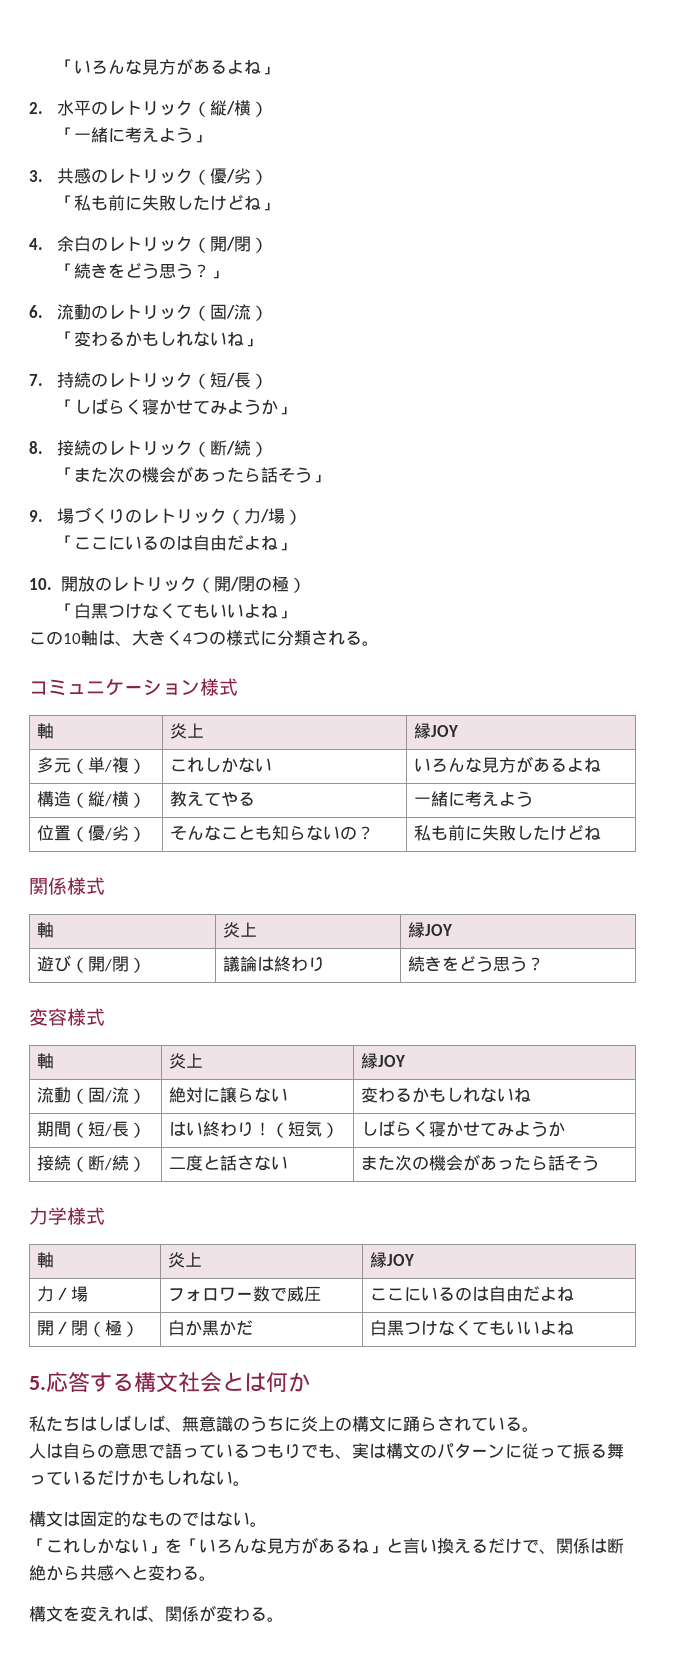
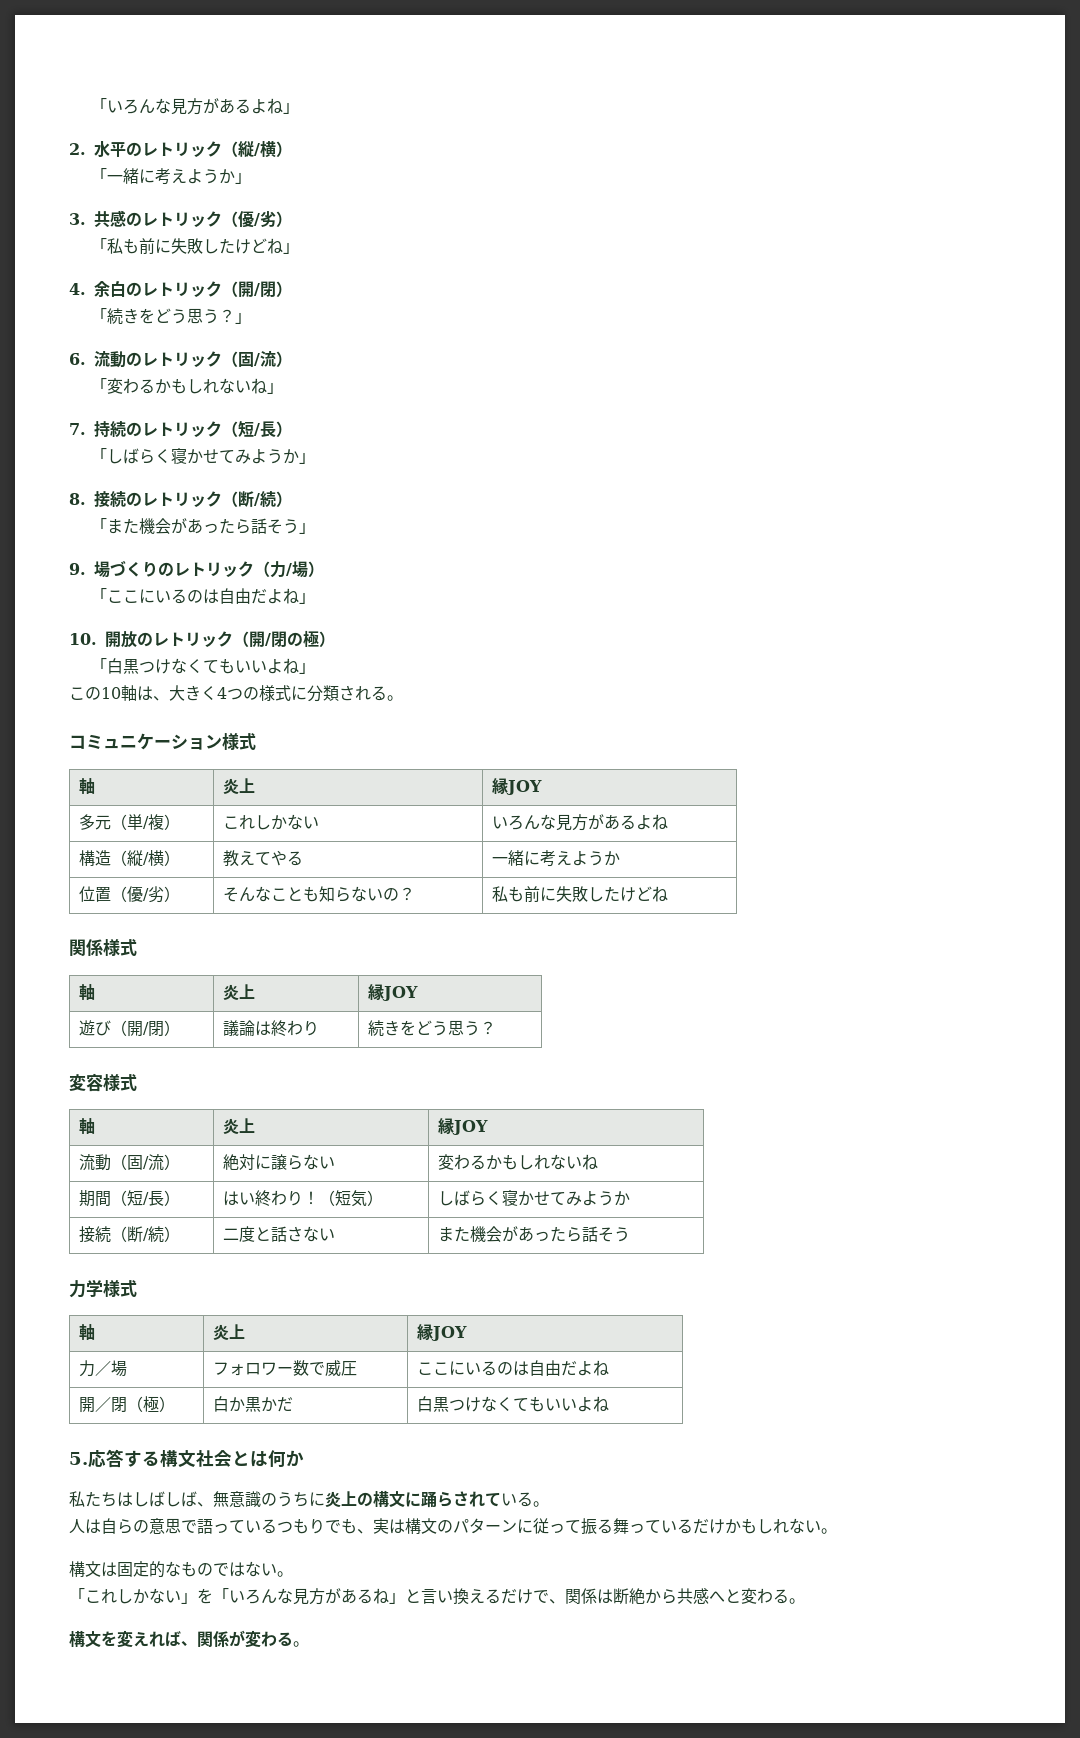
- 「一緒に考えよう」
+ 「一緒に考えようか」
- 「また次の機会があったら話そう」
+ 「また機会があったら話そう」
- 構造（縦/横） | 教えてやる | 一緒に考えよう
+ 構造（縦/横） | 教えてやる | 一緒に考えようか
- 接続（断/続） | 二度と話さない | また次の機会があったら話そう
+ 接続（断/続） | 二度と話さない | また機会があったら話そう

